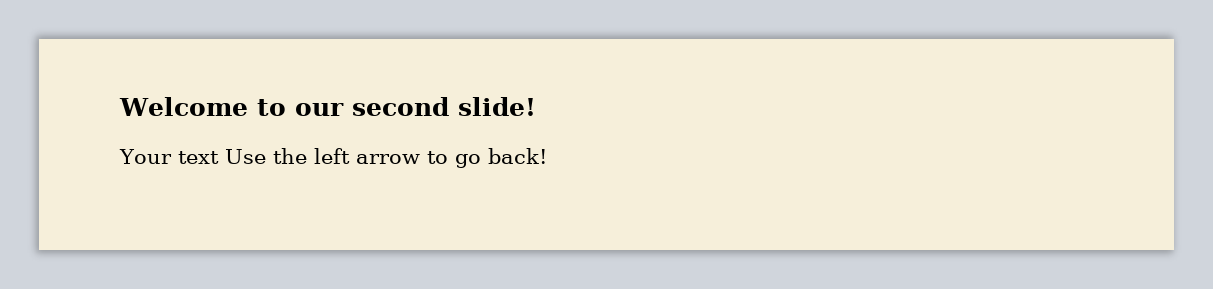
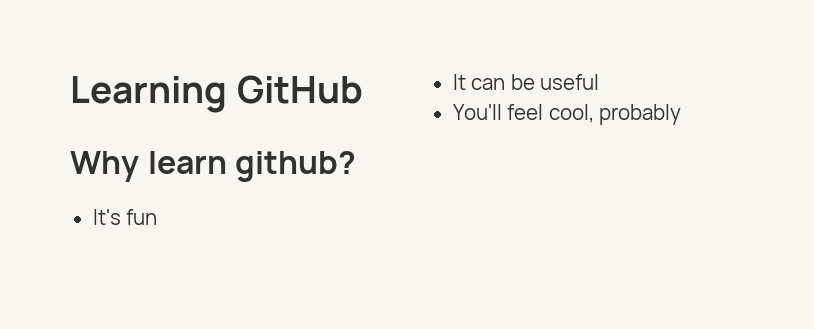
- Welcome to our second slide!
- Your text Use the left arrow to go back!
+ Learning GitHub
+ Why learn github?
+ It's fun
+ It can be useful
+ You'll feel cool, probably

